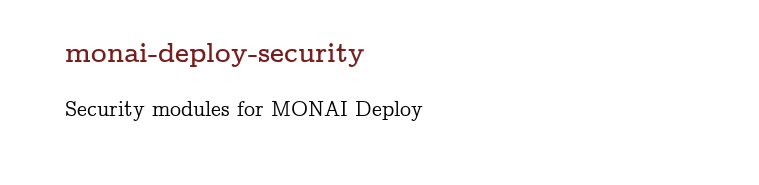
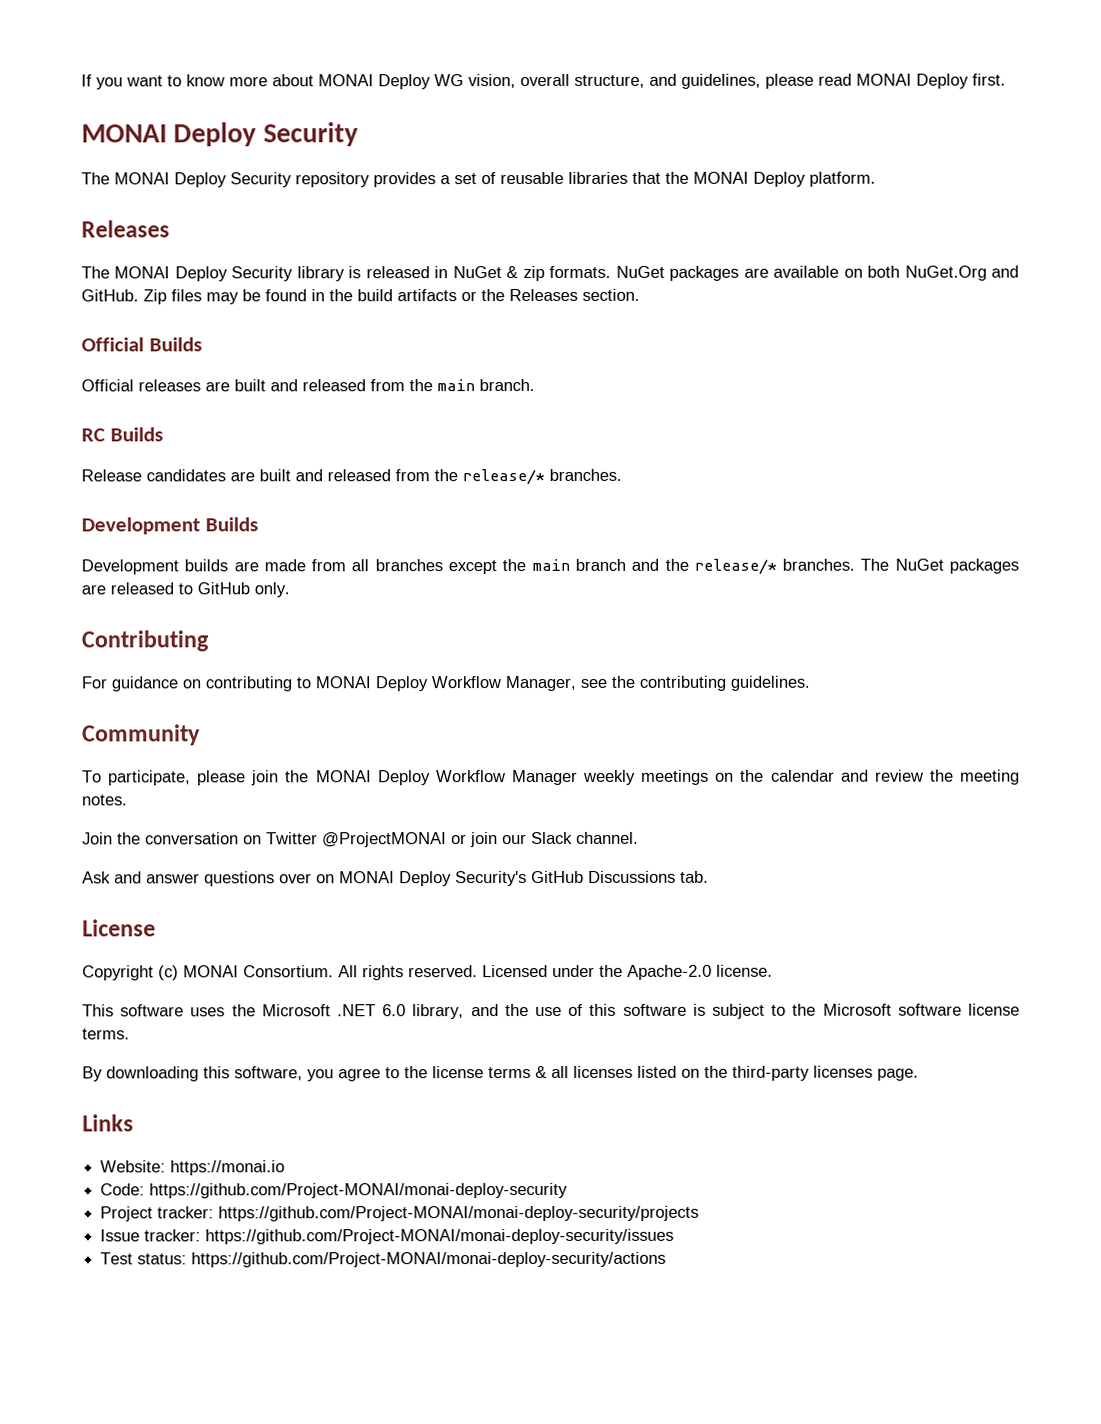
- monai-deploy-security
- Security modules for MONAI Deploy
+ If you want to know more about MONAI Deploy WG vision, overall structure, and guidelines, please read MONAI Deploy first.
+ MONAI Deploy Security
+ The MONAI Deploy Security repository provides a set of reusable libraries that the MONAI Deploy platform.
+ Releases
+ The MONAI Deploy Security library is released in NuGet & zip formats. NuGet packages are available on both NuGet.Org and GitHub. Zip files may be found in the build artifacts or the Releases section.
+ Official Builds
+ Official releases are built and released from the main branch.
+ RC Builds
+ Release candidates are built and released from the release/* branches.
+ Development Builds
+ Development builds are made from all branches except the main branch and the release/* branches. The NuGet packages are released to GitHub only.
+ Contributing
+ For guidance on contributing to MONAI Deploy Workflow Manager, see the contributing guidelines.
+ Community
+ To participate, please join the MONAI Deploy Workflow Manager weekly meetings on the calendar and review the meeting notes.
+ Join the conversation on Twitter @ProjectMONAI or join our Slack channel.
+ Ask and answer questions over on MONAI Deploy Security's GitHub Discussions tab.
+ License
+ Copyright (c) MONAI Consortium. All rights reserved. Licensed under the Apache-2.0 license.
+ This software uses the Microsoft .NET 6.0 library, and the use of this software is subject to the Microsoft software license terms.
+ By downloading this software, you agree to the license terms & all licenses listed on the third-party licenses page.
+ Links
+ Website: https://monai.io
+ Code: https://github.com/Project-MONAI/monai-deploy-security
+ Project tracker: https://github.com/Project-MONAI/monai-deploy-security/projects
+ Issue tracker: https://github.com/Project-MONAI/monai-deploy-security/issues
+ Test status: https://github.com/Project-MONAI/monai-deploy-security/actions

